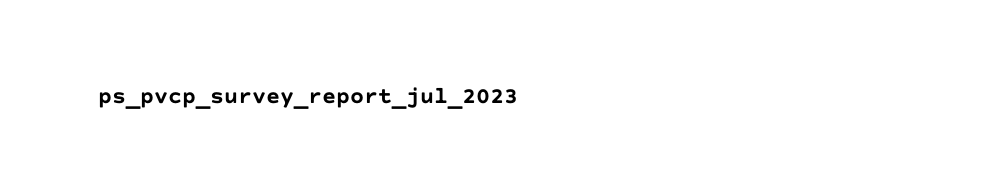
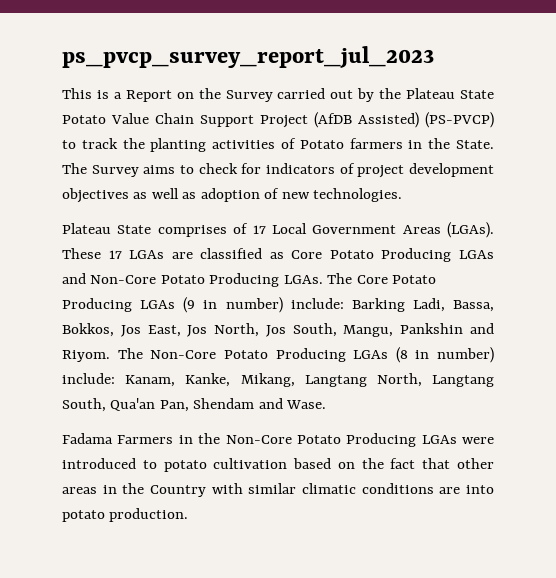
+ This is a Report on the Survey carried out by the Plateau State Potato Value Chain Support Project (AfDB Assisted) (PS-PVCP) to track the planting activities of Potato farmers in the State. The Survey aims to check for indicators of project development objectives as well as adoption of new technologies.
+ Plateau State comprises of 17 Local Government Areas (LGAs). These 17 LGAs are classified as Core Potato Producing LGAs and Non-Core Potato Producing LGAs. The Core Potato Producing LGAs (9 in number) include: Barking Ladi, Bassa, Bokkos, Jos East, Jos North, Jos South, Mangu, Pankshin and Riyom. The Non-Core Potato Producing LGAs (8 in number) include: Kanam, Kanke, Mikang, Langtang North, Langtang South, Qua'an Pan, Shendam and Wase.
+ Fadama Farmers in the Non-Core Potato Producing LGAs were introduced to potato cultivation based on the fact that other areas in the Country with similar climatic conditions are into potato production.

